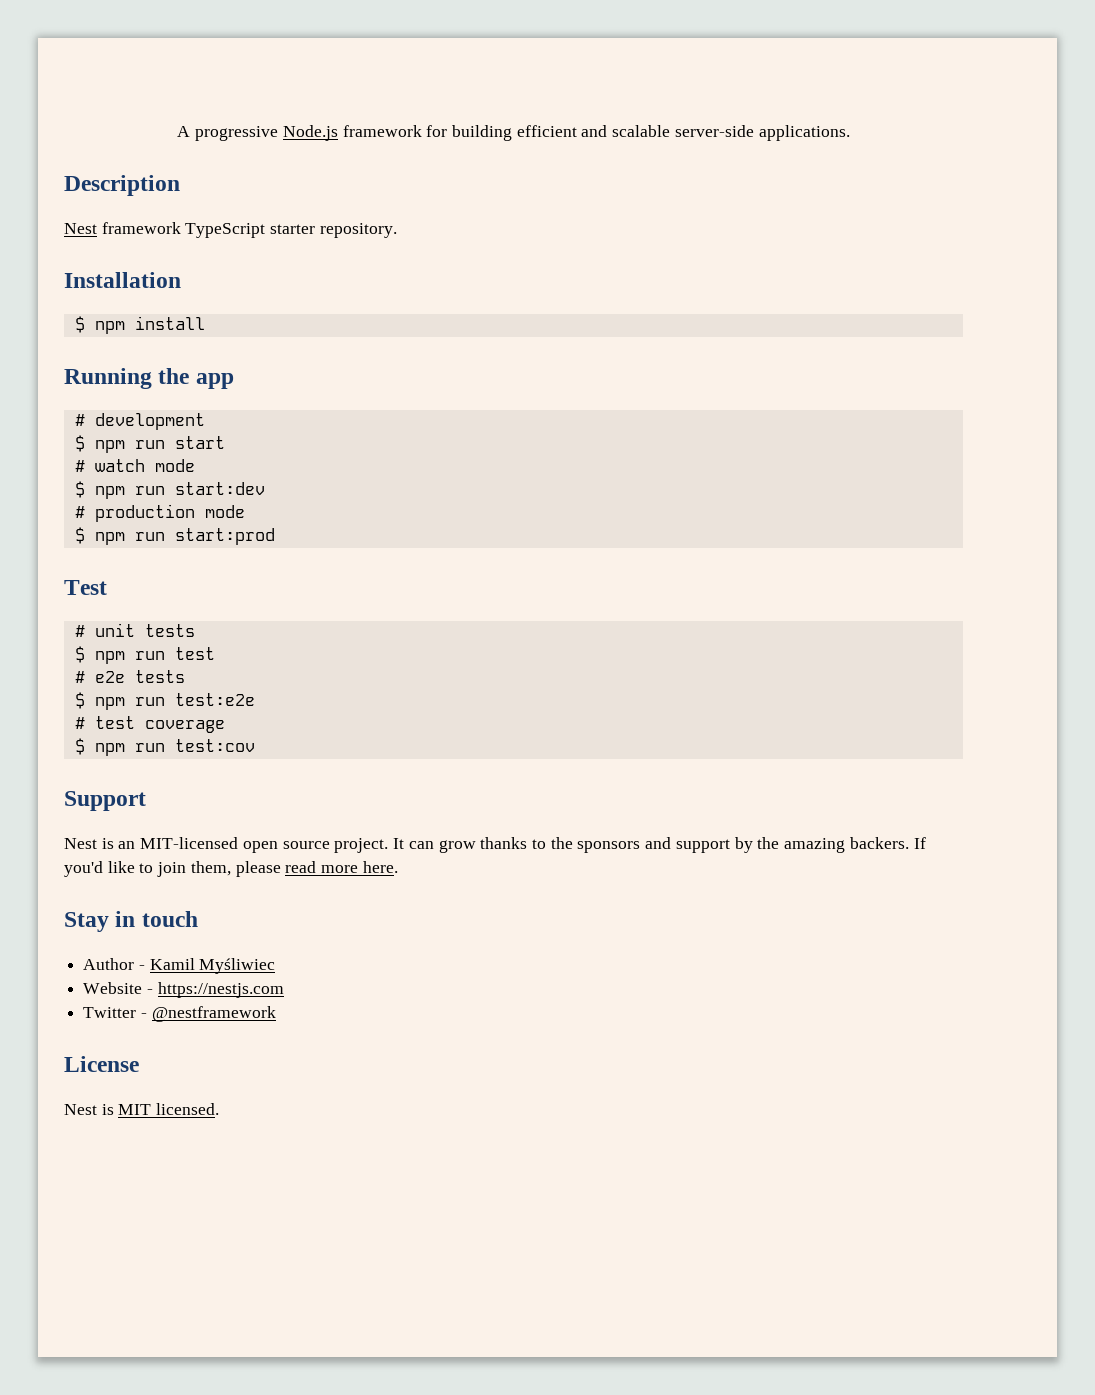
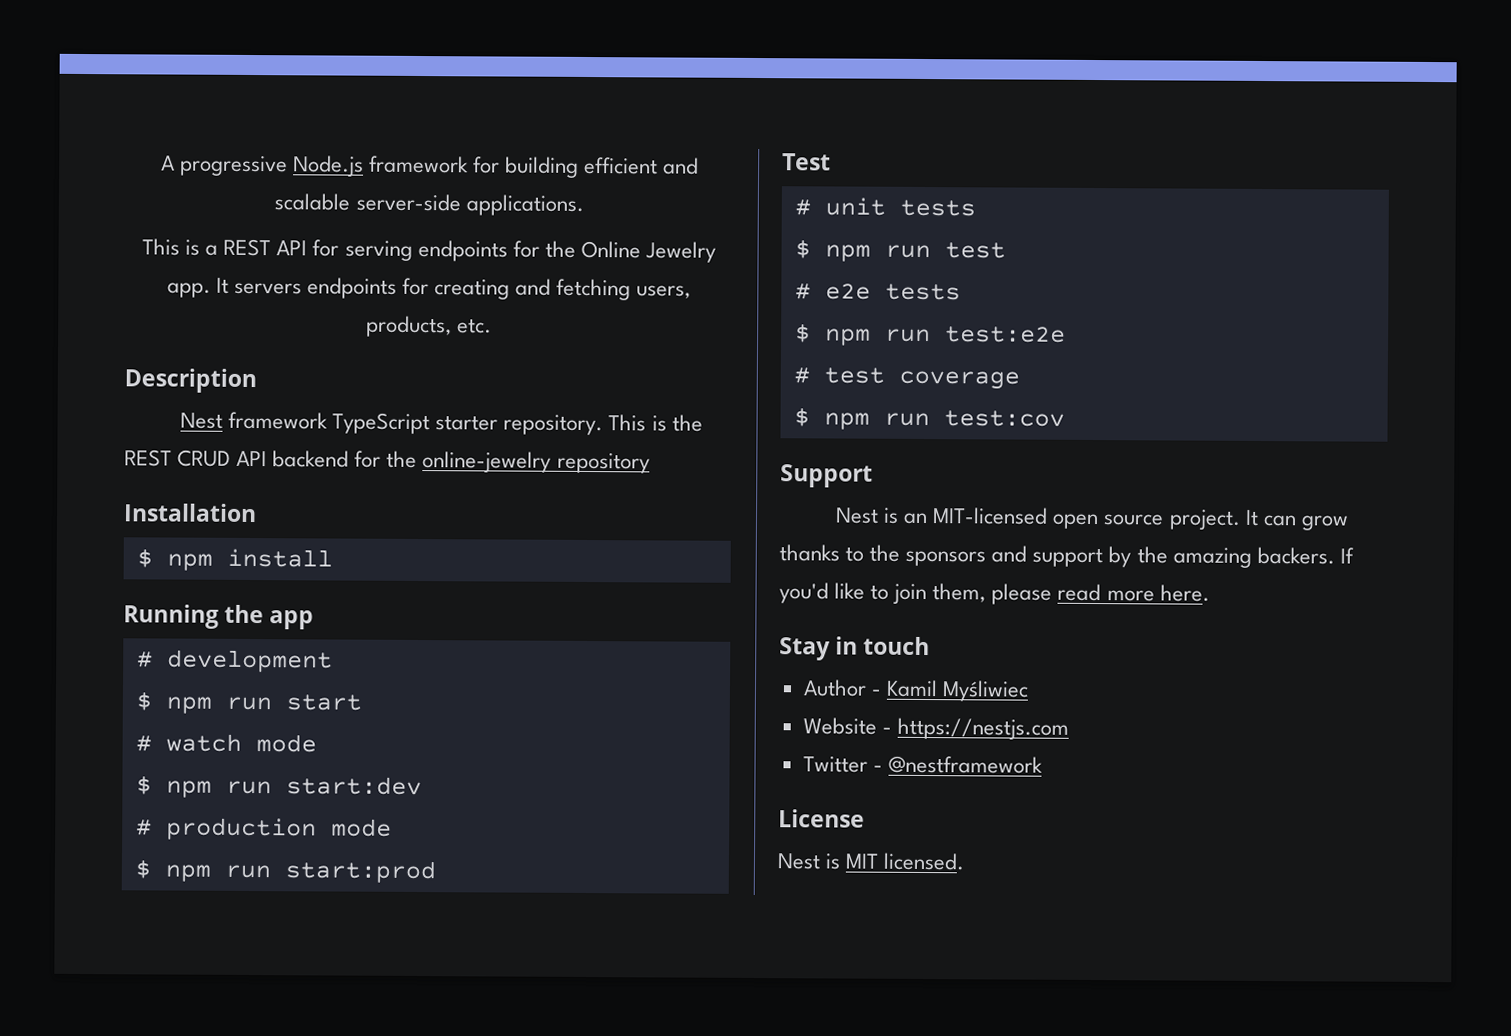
+ This is a REST API for serving endpoints for the Online Jewelry app. It servers endpoints for creating and fetching users, products, etc.
+ This is the REST CRUD API backend for the online-jewelry repository

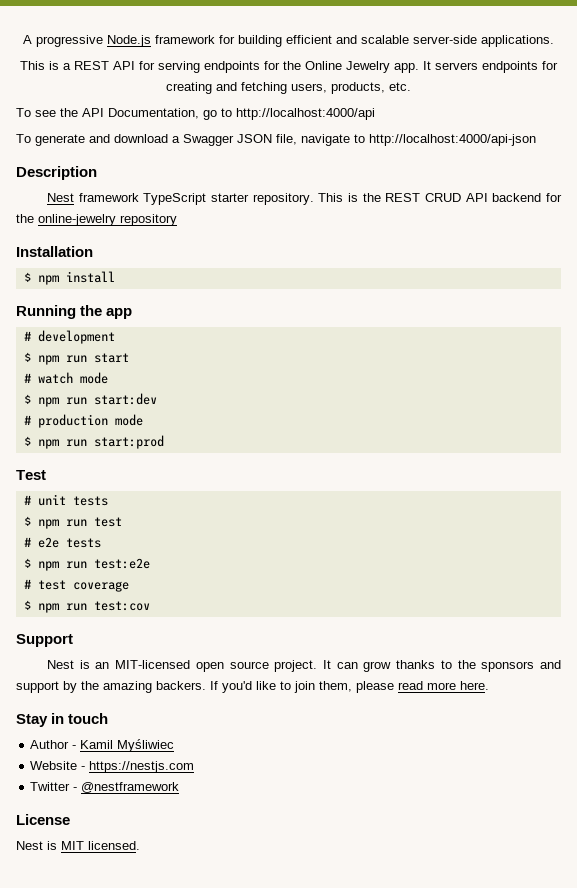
+ To see the API Documentation, go to http://localhost:4000/api
+ To generate and download a Swagger JSON file, navigate to http://localhost:4000/api-json

